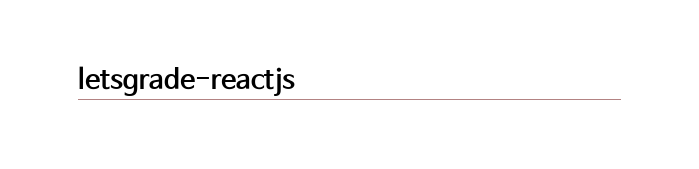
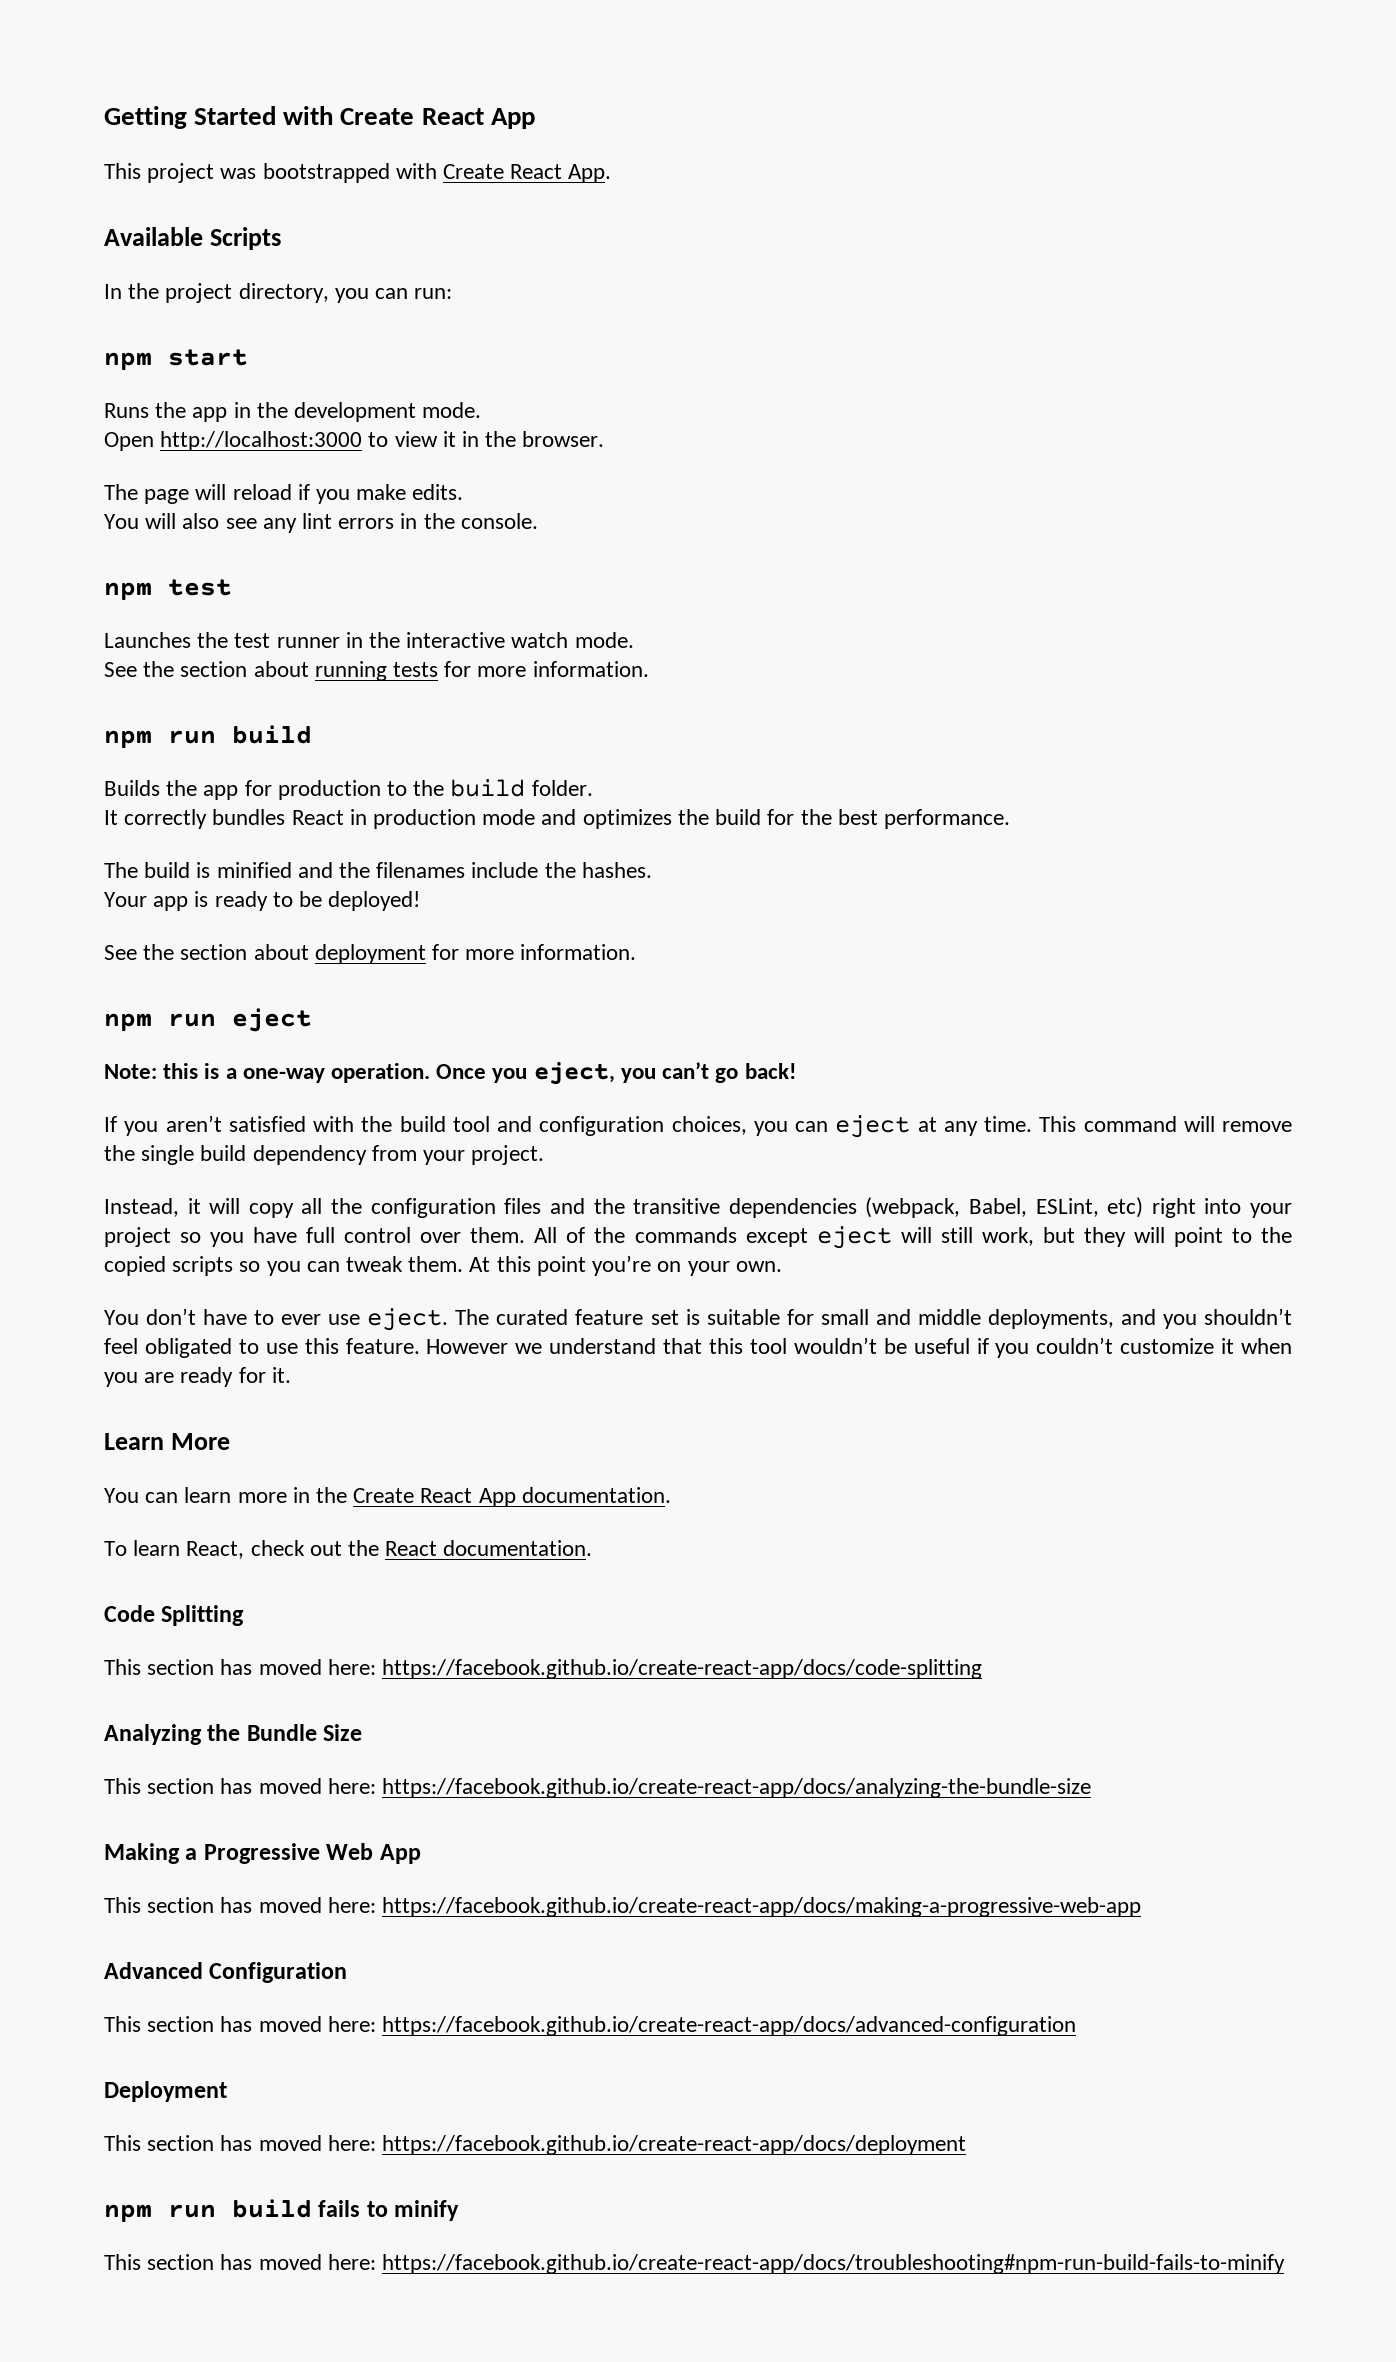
- letsgrade-reactjs
+ Getting Started with Create React App
+ This project was bootstrapped with Create React App.
+ Available Scripts
+ In the project directory, you can run:
+ npm start
+ Runs the app in the development mode.
+ Open http://localhost:3000 to view it in the browser.
+ The page will reload if you make edits.
+ You will also see any lint errors in the console.
+ npm test
+ Launches the test runner in the interactive watch mode.
+ See the section about running tests for more information.
+ npm run build
+ Builds the app for production to the build folder.
+ It correctly bundles React in production mode and optimizes the build for the best performance.
+ The build is minified and the filenames include the hashes.
+ Your app is ready to be deployed!
+ See the section about deployment for more information.
+ npm run eject
+ Note: this is a one-way operation. Once you eject, you can’t go back!
+ If you aren’t satisfied with the build tool and configuration choices, you can eject at any time. This command will remove the single build dependency from your project.
+ Instead, it will copy all the configuration files and the transitive dependencies (webpack, Babel, ESLint, etc) right into your project so you have full control over them. All of the commands except eject will still work, but they will point to the copied scripts so you can tweak them. At this point you’re on your own.
+ You don’t have to ever use eject. The curated feature set is suitable for small and middle deployments, and you shouldn’t feel obligated to use this feature. However we understand that this tool wouldn’t be useful if you couldn’t customize it when you are ready for it.
+ Learn More
+ You can learn more in the Create React App documentation.
+ To learn React, check out the React documentation.
+ Code Splitting
+ This section has moved here: https://facebook.github.io/create-react-app/docs/code-splitting
+ Analyzing the Bundle Size
+ This section has moved here: https://facebook.github.io/create-react-app/docs/analyzing-the-bundle-size
+ Making a Progressive Web App
+ This section has moved here: https://facebook.github.io/create-react-app/docs/making-a-progressive-web-app
+ Advanced Configuration
+ This section has moved here: https://facebook.github.io/create-react-app/docs/advanced-configuration
+ Deployment
+ This section has moved here: https://facebook.github.io/create-react-app/docs/deployment
+ npm run build fails to minify
+ This section has moved here: https://facebook.github.io/create-react-app/docs/troubleshooting#npm-run-build-fails-to-minify

